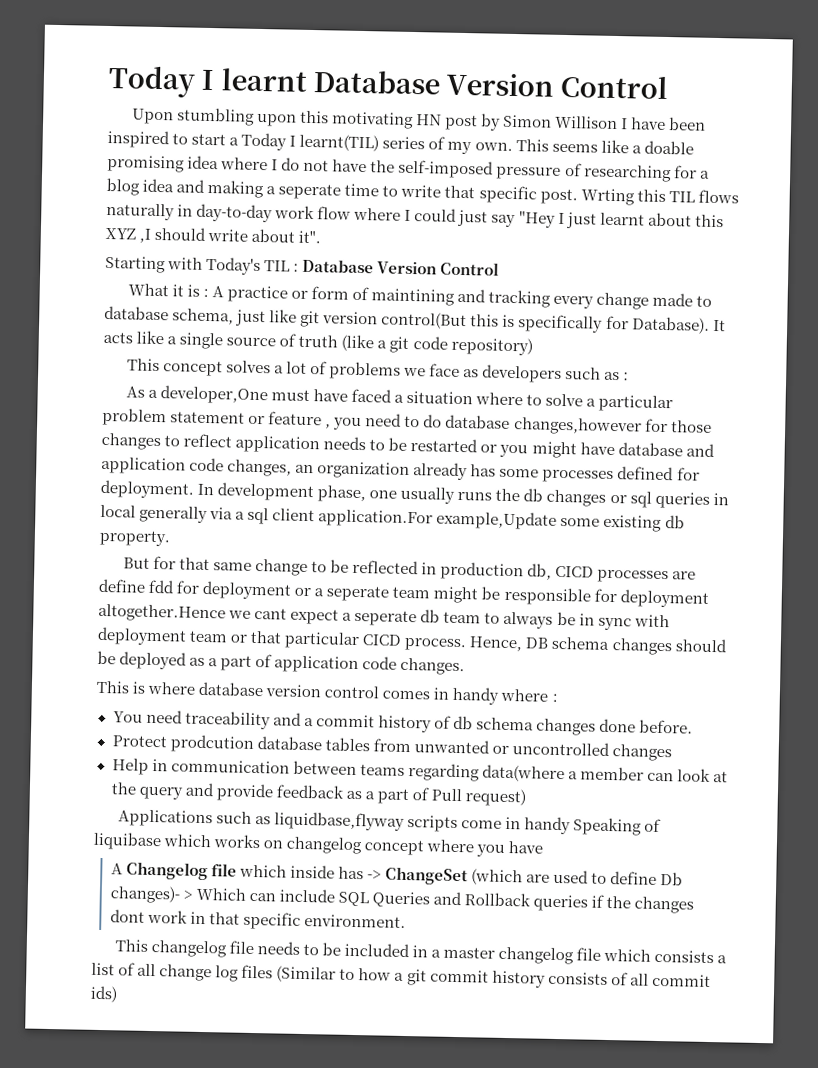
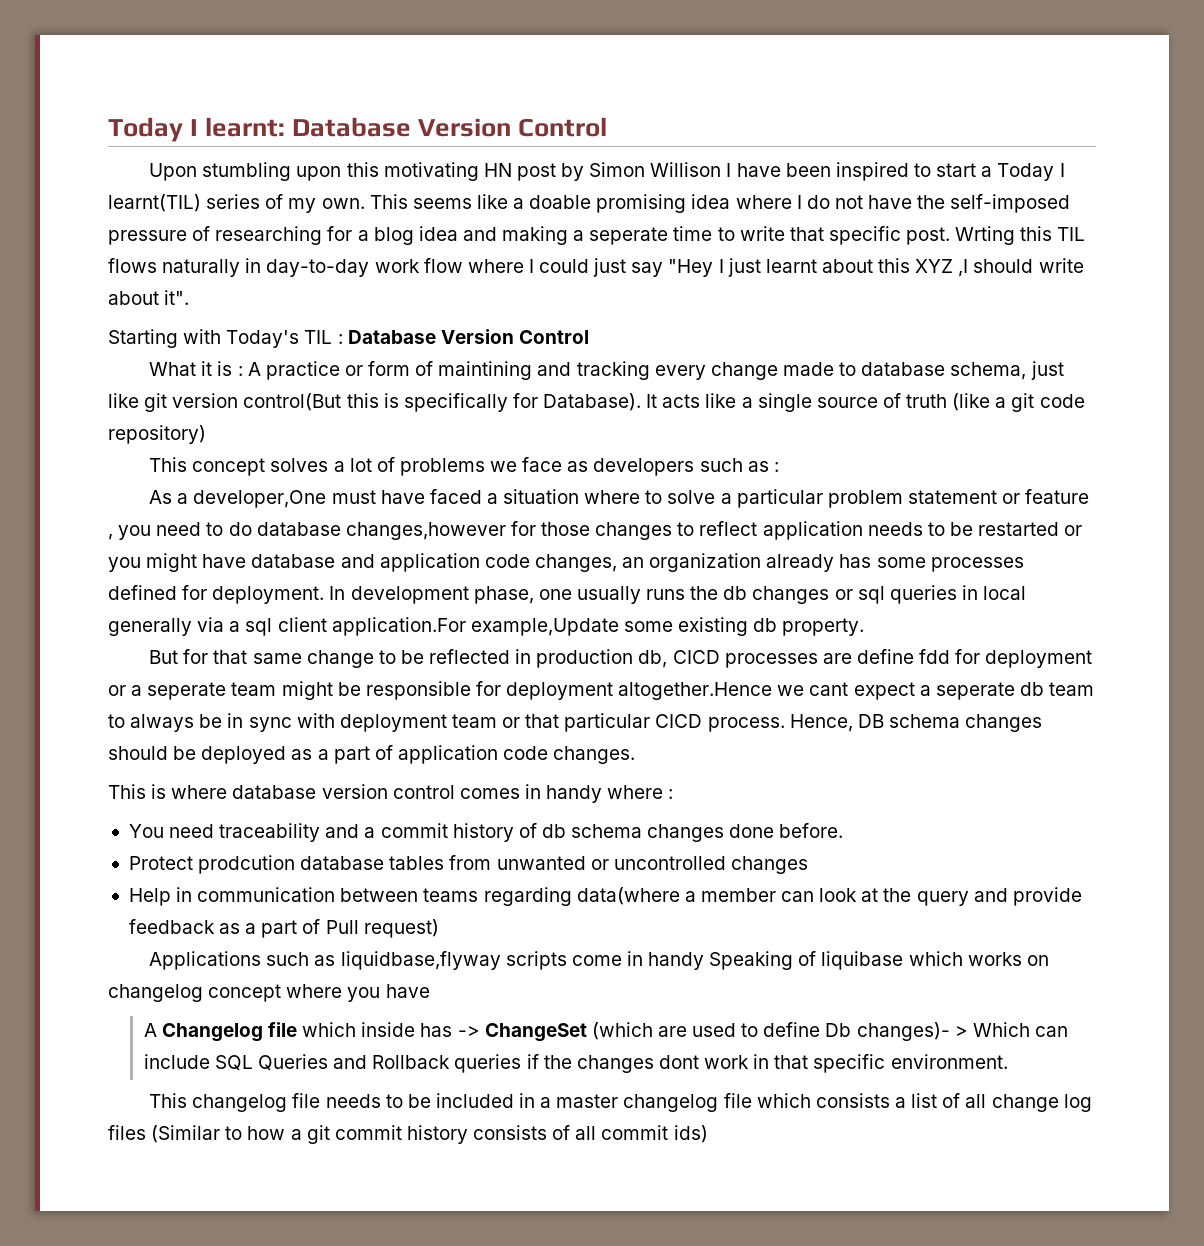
- Today I learnt Database Version Control
+ Today I learnt: Database Version Control

